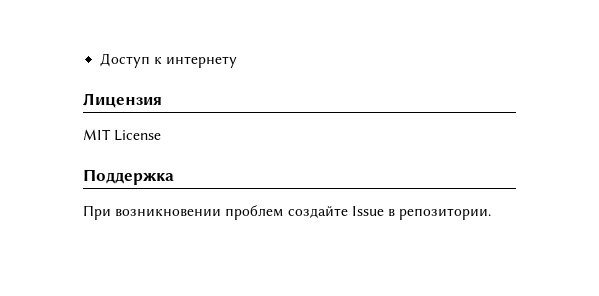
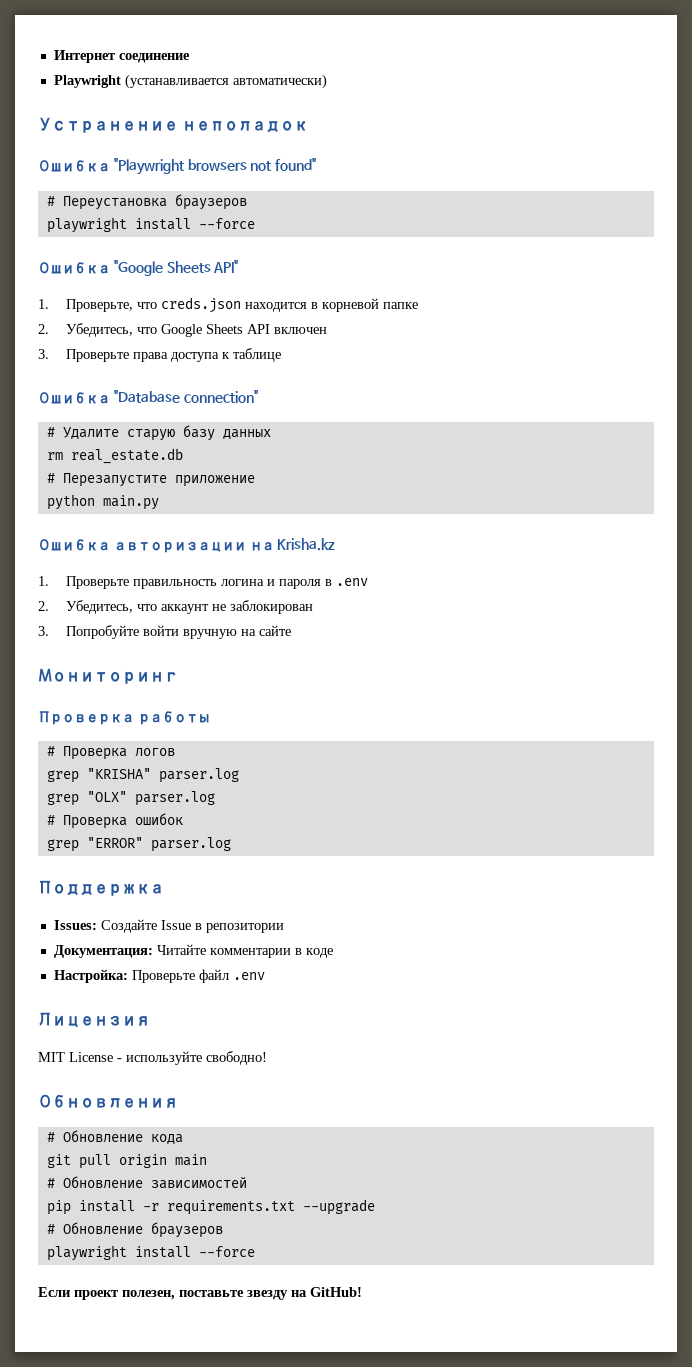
- Доступ к интернету
+ Интернет соединение
+ Playwright (устанавливается автоматически)
+ Устранение неполадок
+ Ошибка "Playwright browsers not found"
+ # Переустановка браузеров
+ playwright install --force
+ Ошибка "Google Sheets API"
+ 1. Проверьте, что creds.json находится в корневой папке
+ 2. Убедитесь, что Google Sheets API включен
+ 3. Проверьте права доступа к таблице
+ Ошибка "Database connection"
+ # Удалите старую базу данных
+ rm real_estate.db
+ # Перезапустите приложение
+ python main.py
+ Ошибка авторизации на Krisha.kz
+ 1. Проверьте правильность логина и пароля в .env
+ 2. Убедитесь, что аккаунт не заблокирован
+ 3. Попробуйте войти вручную на сайте
+ Мониторинг
+ Проверка работы
+ # Проверка логов
+ grep "KRISHA" parser.log
+ grep "OLX" parser.log
+ # Проверка ошибок
+ grep "ERROR" parser.log
+ Поддержка
+ Issues: Создайте Issue в репозитории
+ Документация: Читайте комментарии в коде
+ Настройка: Проверьте файл .env
  Лицензия
- MIT License
- Поддержка
- При возникновении проблем создайте Issue в репозитории.
+ MIT License - используйте свободно!
+ Обновления
+ # Обновление кода
+ git pull origin main
+ # Обновление зависимостей
+ pip install -r requirements.txt --upgrade
+ # Обновление браузеров
+ playwright install --force
+ Если проект полезен, поставьте звезду на GitHub!

